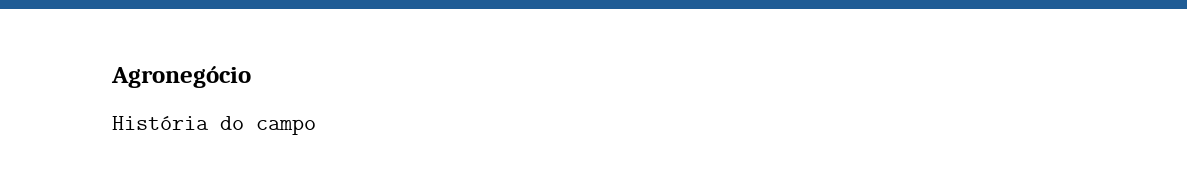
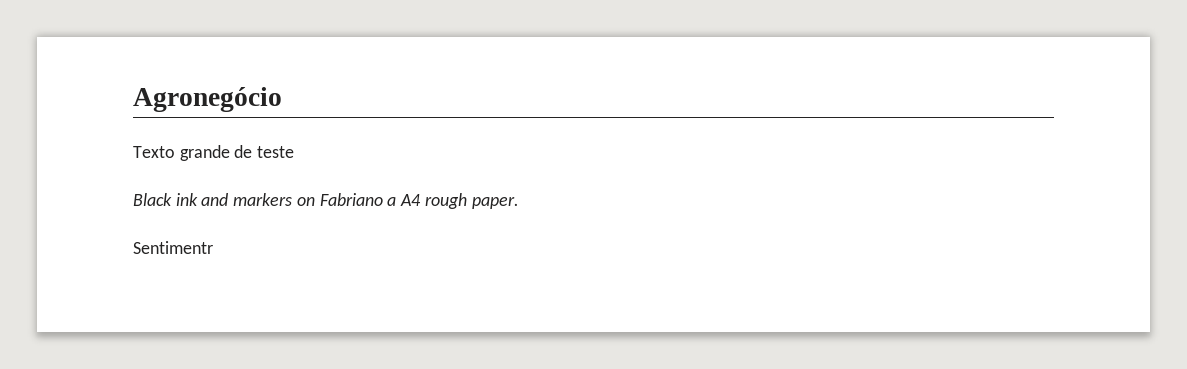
- História do campo
+ Texto grande de teste
+ Black ink and markers on Fabriano a A4 rough paper.
+ Sentimentr

